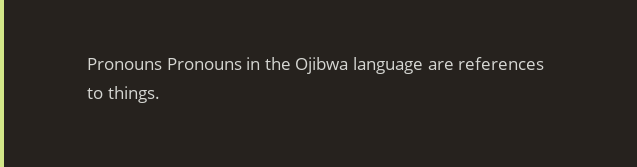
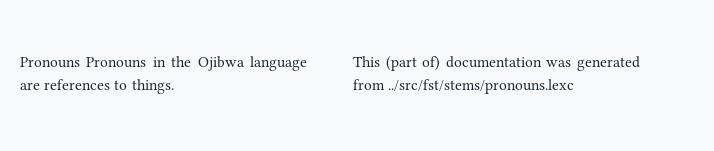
+ This (part of) documentation was generated from ../src/fst/stems/pronouns.lexc

